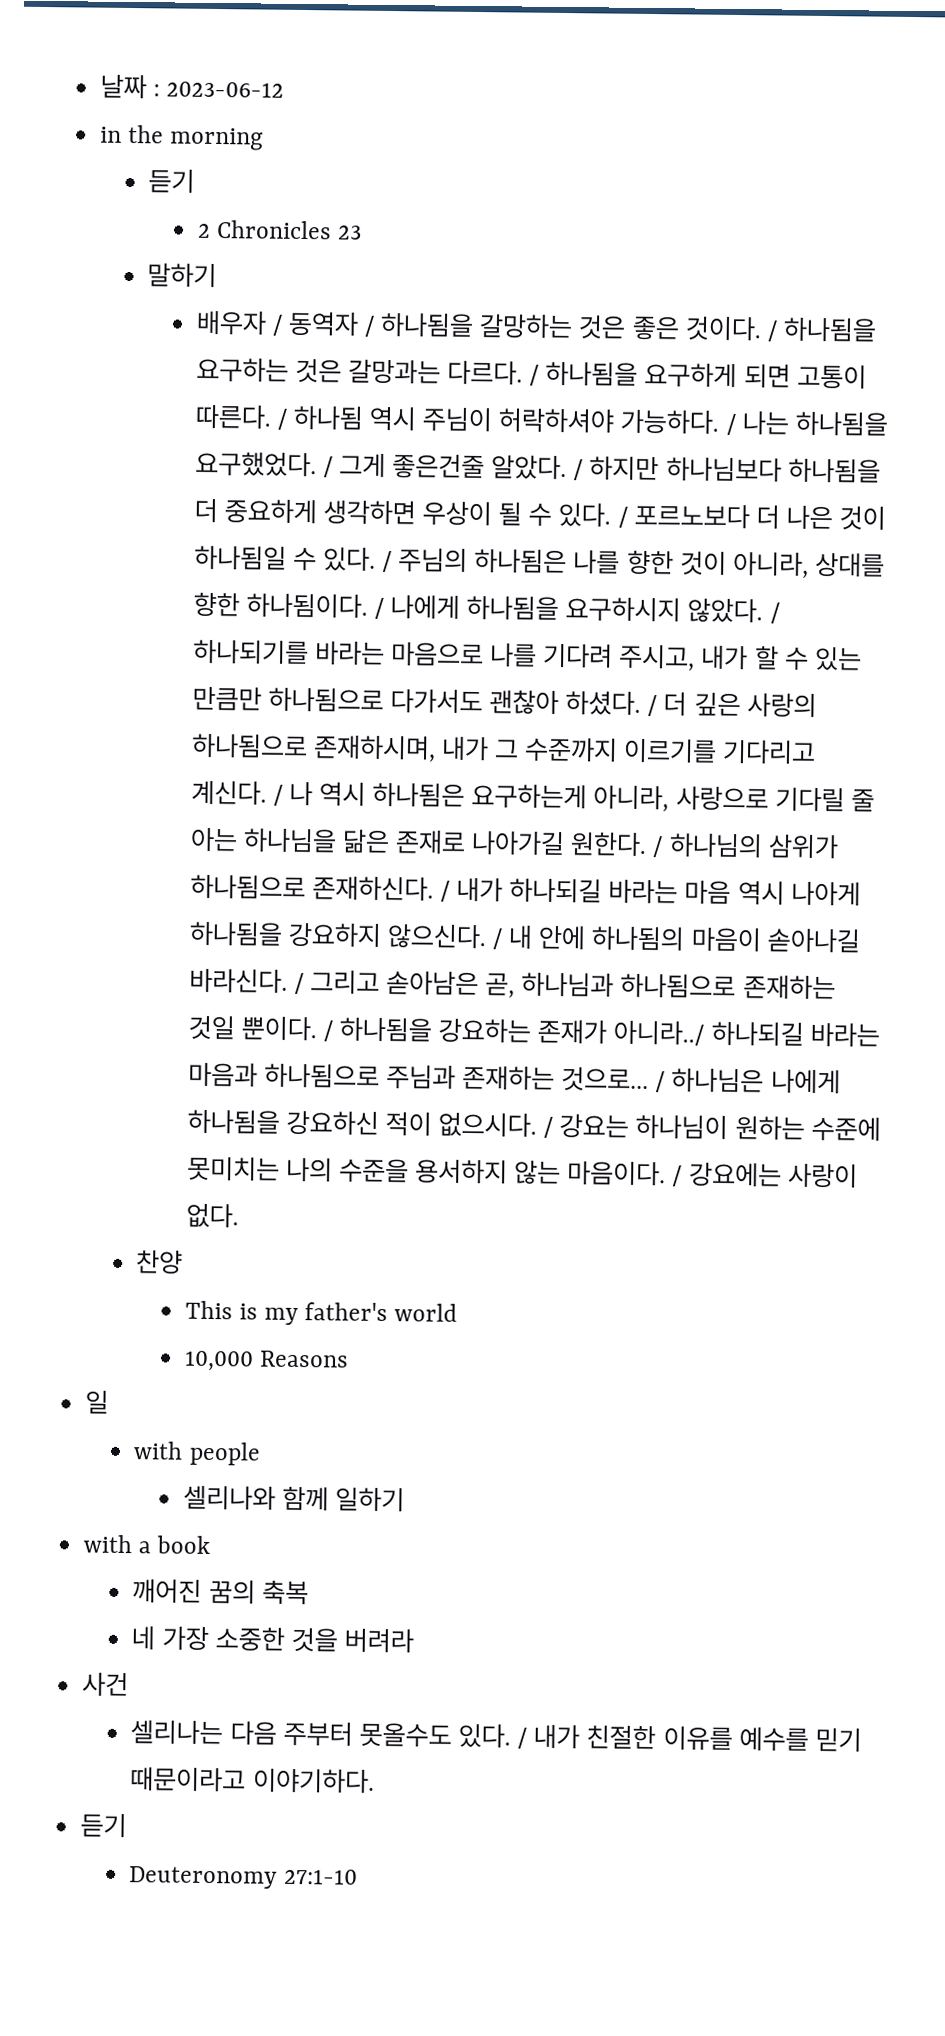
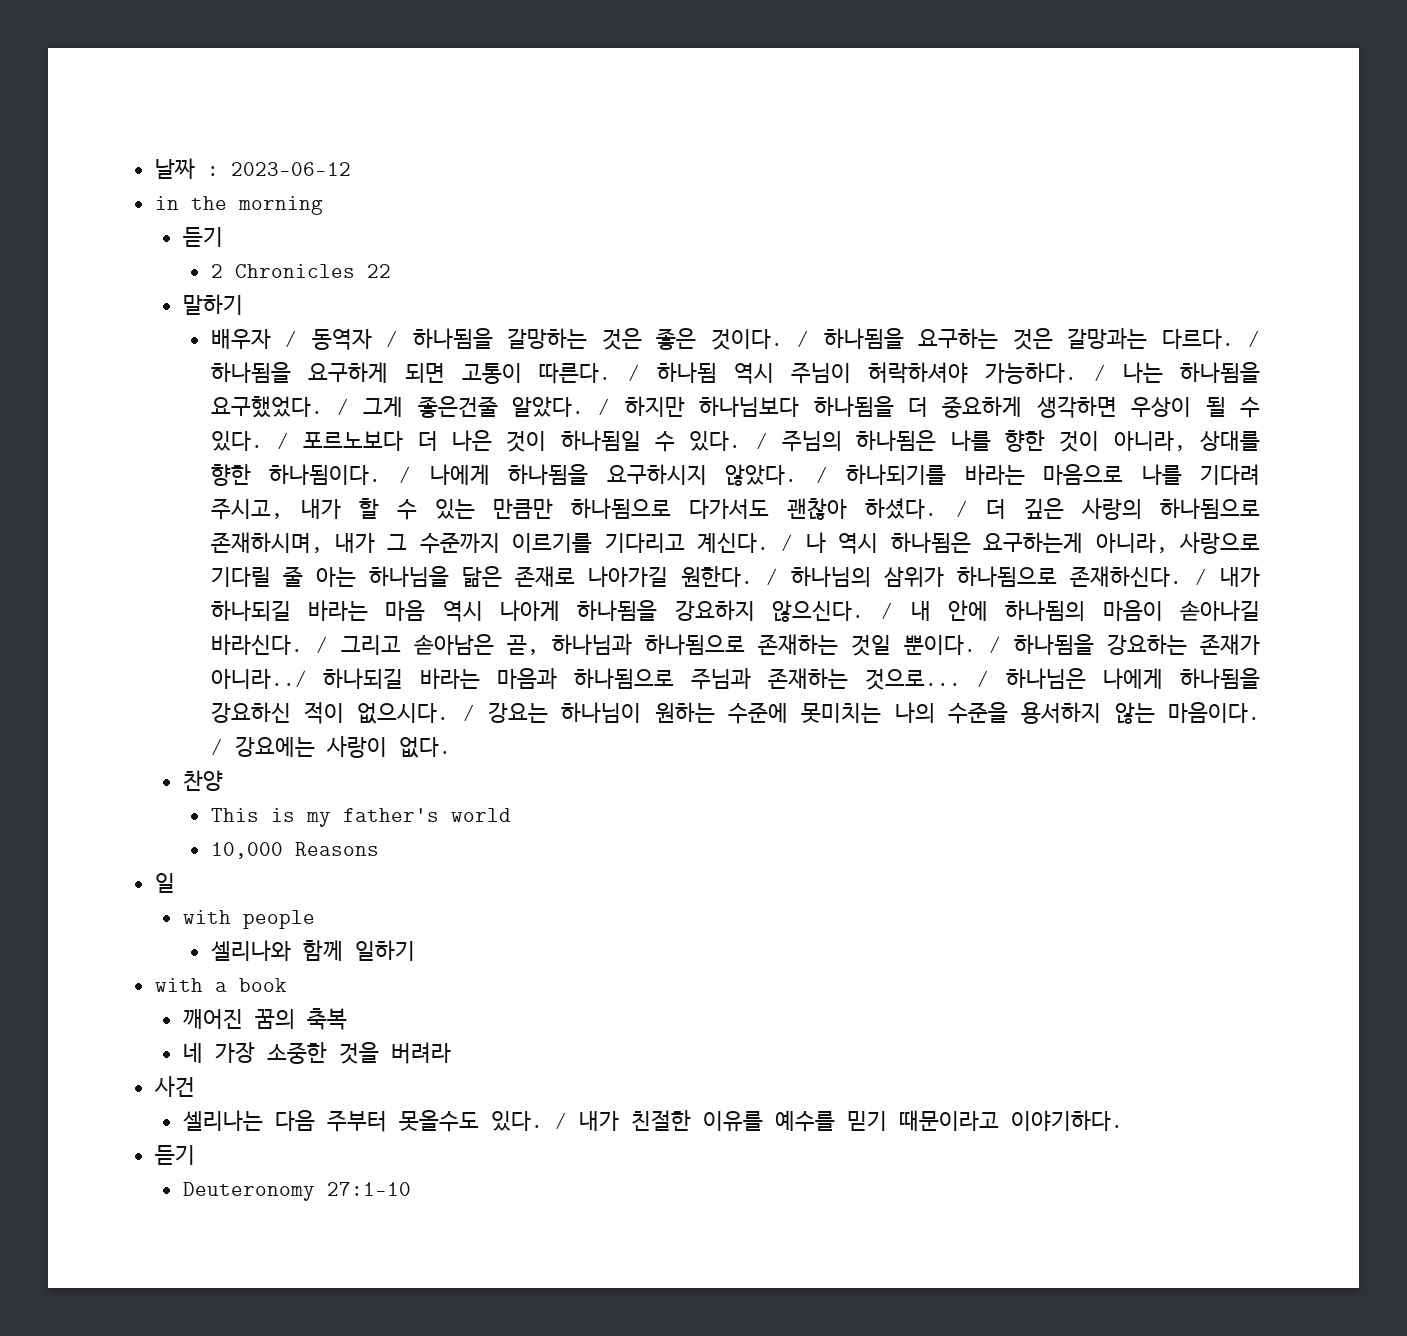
- 2 Chronicles 23
+ 2 Chronicles 22

